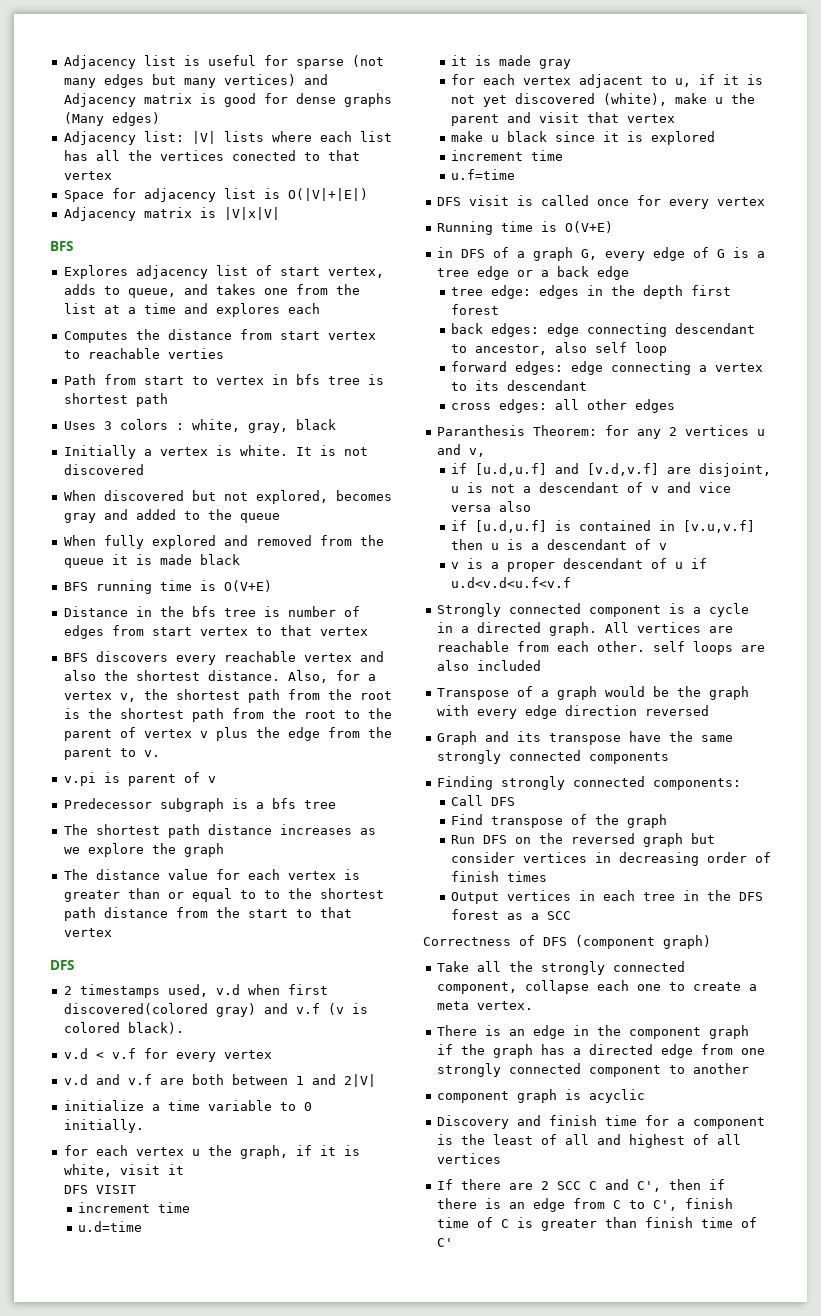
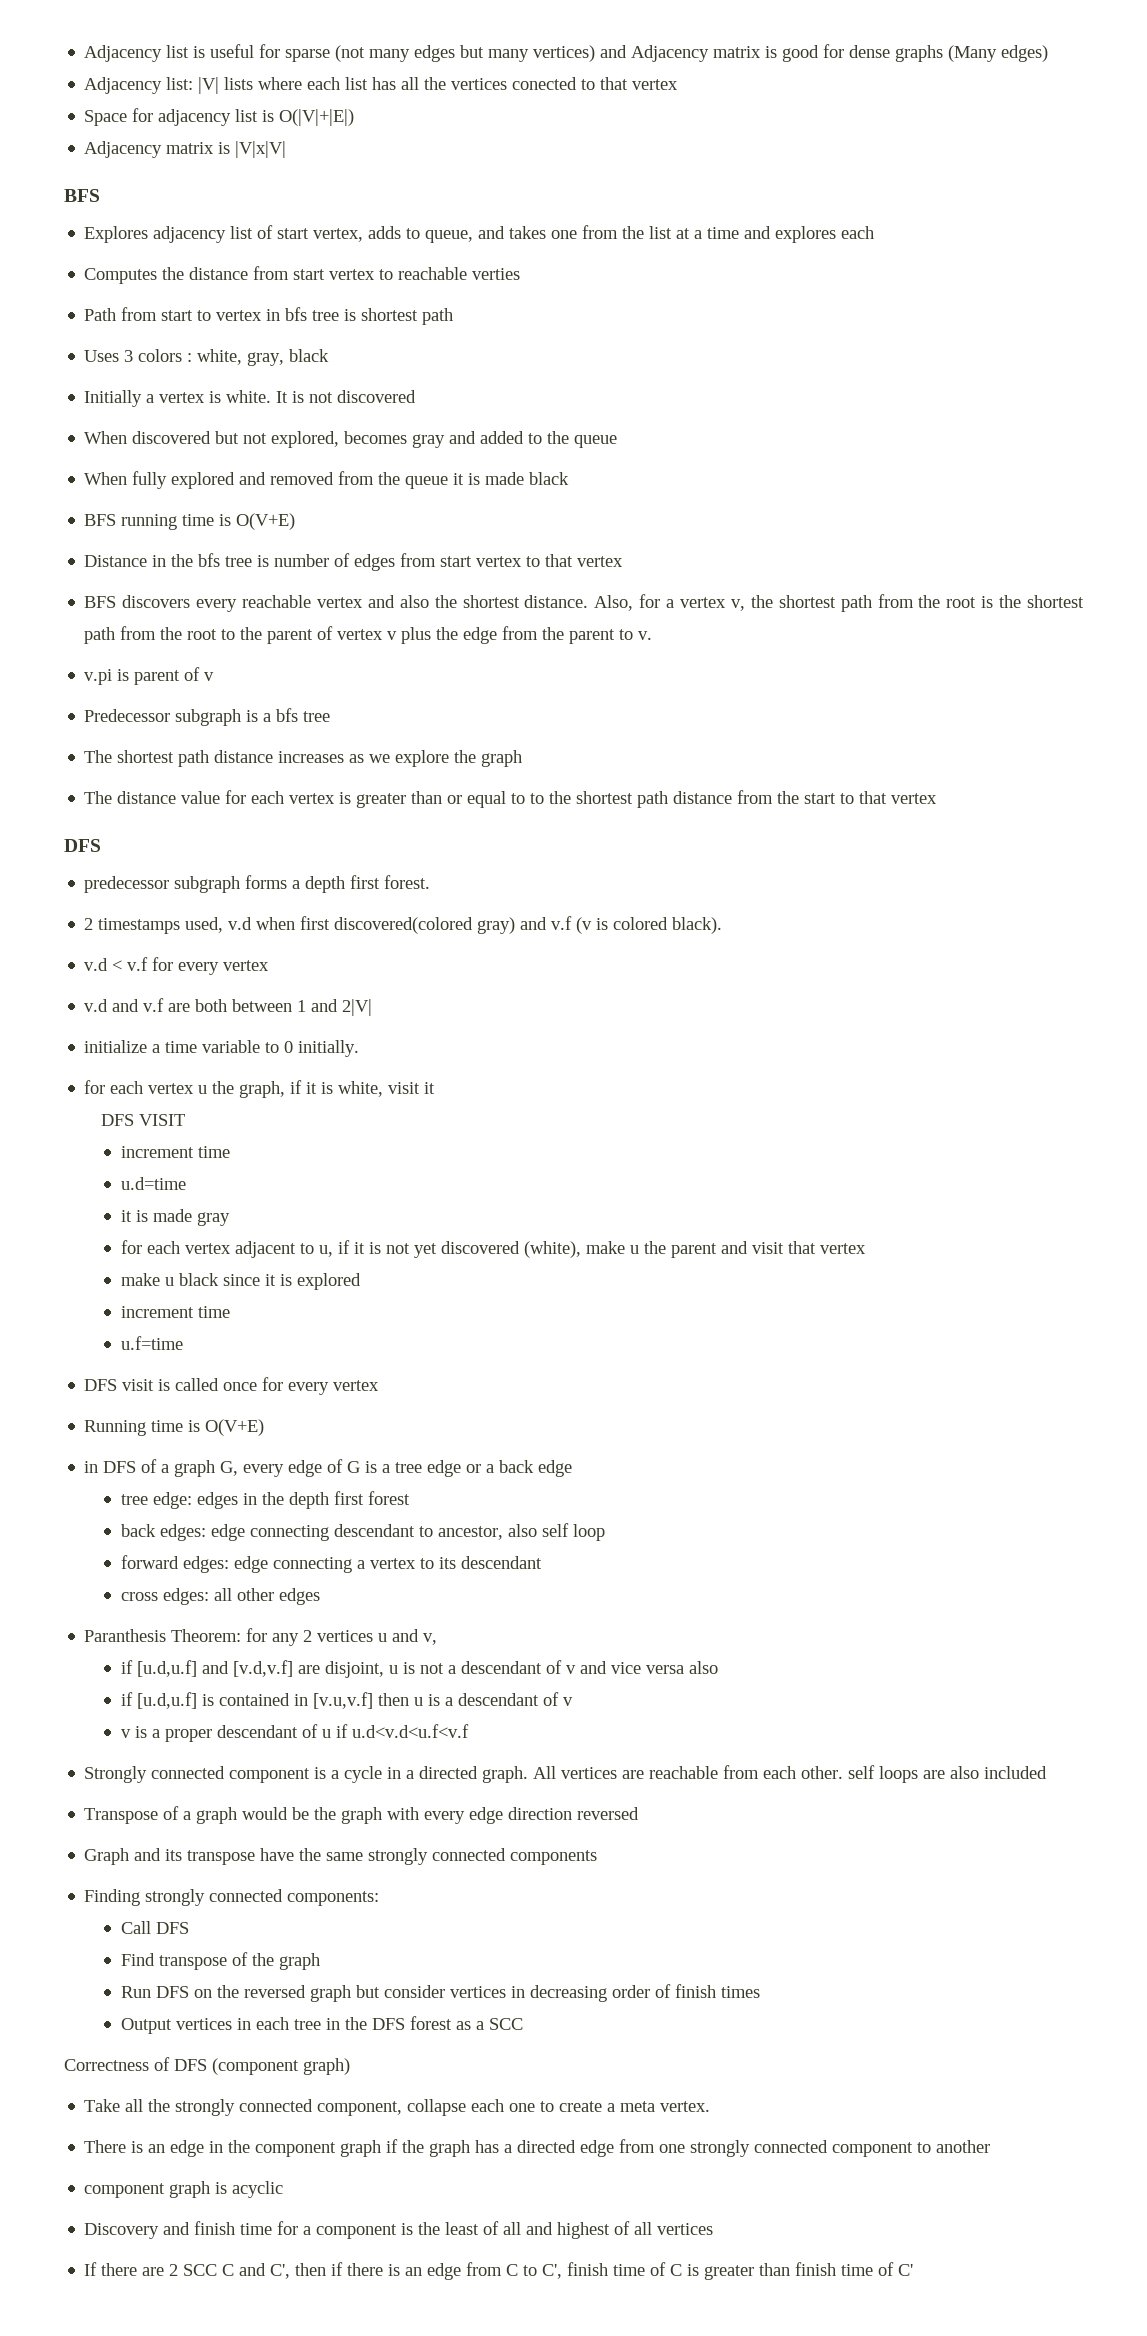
+ predecessor subgraph forms a depth first forest.

